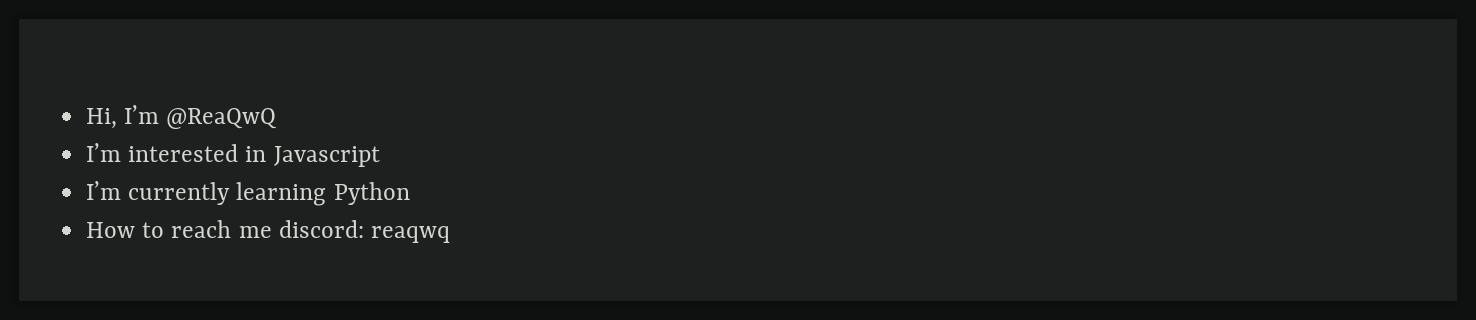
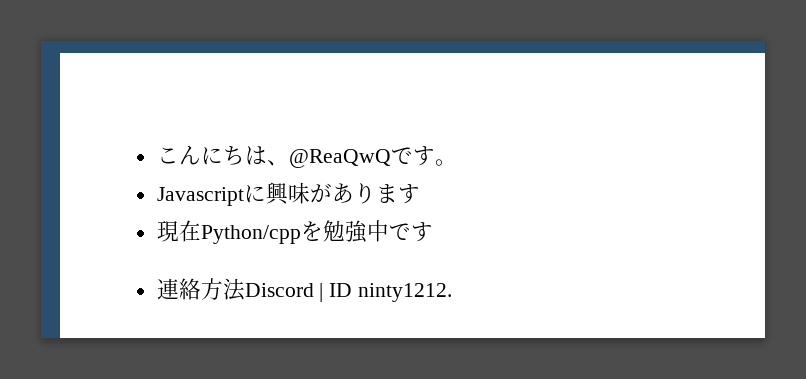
- Hi, I’m @ReaQwQ
- I’m interested in Javascript
- I’m currently learning Python
- How to reach me discord: reaqwq
+ こんにちは、@ReaQwQです。
+ Javascriptに興味があります
+ 現在Python/cppを勉強中です
+ 連絡方法Discord | ID ninty1212.

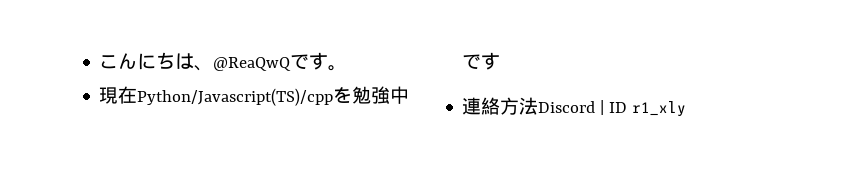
- Javascriptに興味があります
- 現在Python/cppを勉強中です
+ 現在Python/Javascript(TS)/cppを勉強中です
- 連絡方法Discord | ID ninty1212.
+ 連絡方法Discord | ID r1_xly

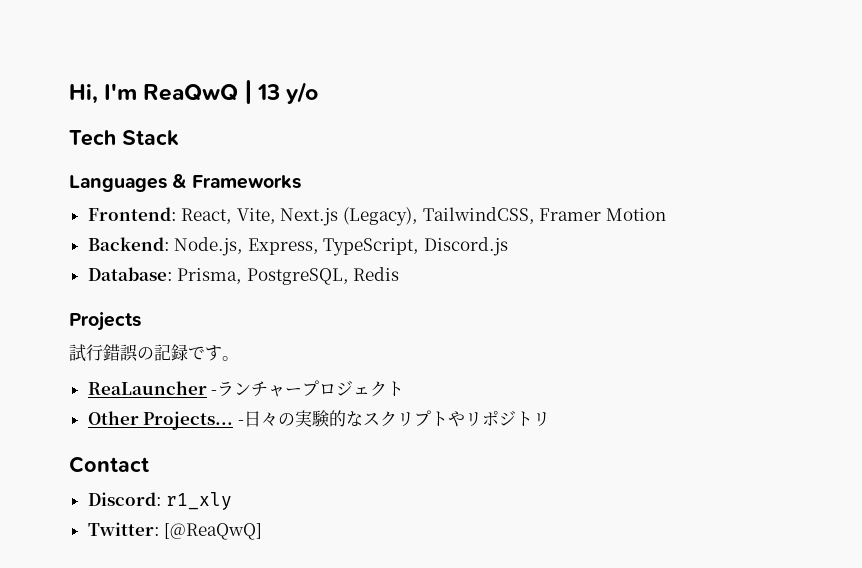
- こんにちは、@ReaQwQです。
- 現在Python/Javascript(TS)/cppを勉強中です
- 連絡方法Discord | ID r1_xly
+ Hi, I'm ReaQwQ | 13 y/o
+ Tech Stack
+ Languages & Frameworks
+ Frontend: React, Vite, Next.js (Legacy), TailwindCSS, Framer Motion
+ Backend: Node.js, Express, TypeScript, Discord.js
+ Database: Prisma, PostgreSQL, Redis
+ Projects
+ 試行錯誤の記録です。
+ ReaLauncher -ランチャープロジェクト
+ Other Projects... -日々の実験的なスクリプトやリポジトリ
+ Contact
+ Discord: r1_xly
+ Twitter: [@ReaQwQ]

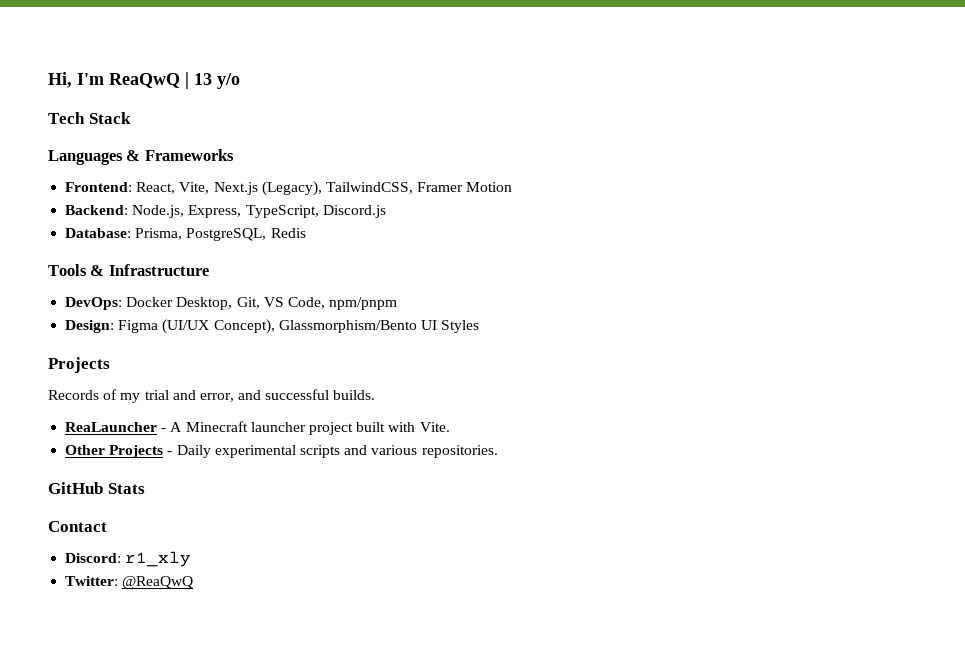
+ Tools & Infrastructure
+ DevOps: Docker Desktop, Git, VS Code, npm/pnpm
+ Design: Figma (UI/UX Concept), Glassmorphism/Bento UI Styles
  Projects
- 試行錯誤の記録です。
- ReaLauncher -ランチャープロジェクト
- Other Projects... -日々の実験的なスクリプトやリポジトリ
+ Records of my trial and error, and successful builds.
+ ReaLauncher - A Minecraft launcher project built with Vite.
+ Other Projects - Daily experimental scripts and various repositories.
+ GitHub Stats
- Twitter: [@ReaQwQ]
+ Twitter: @ReaQwQ

